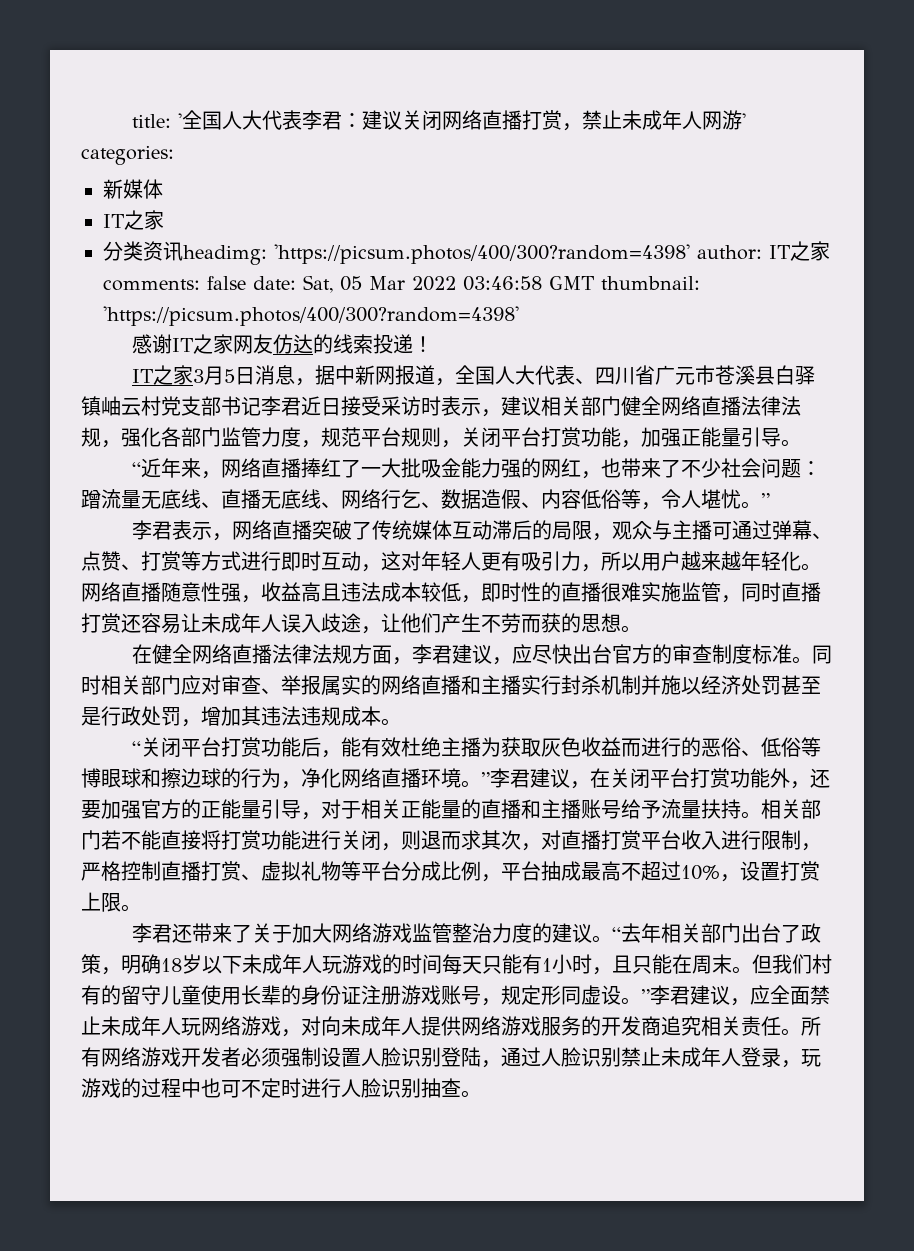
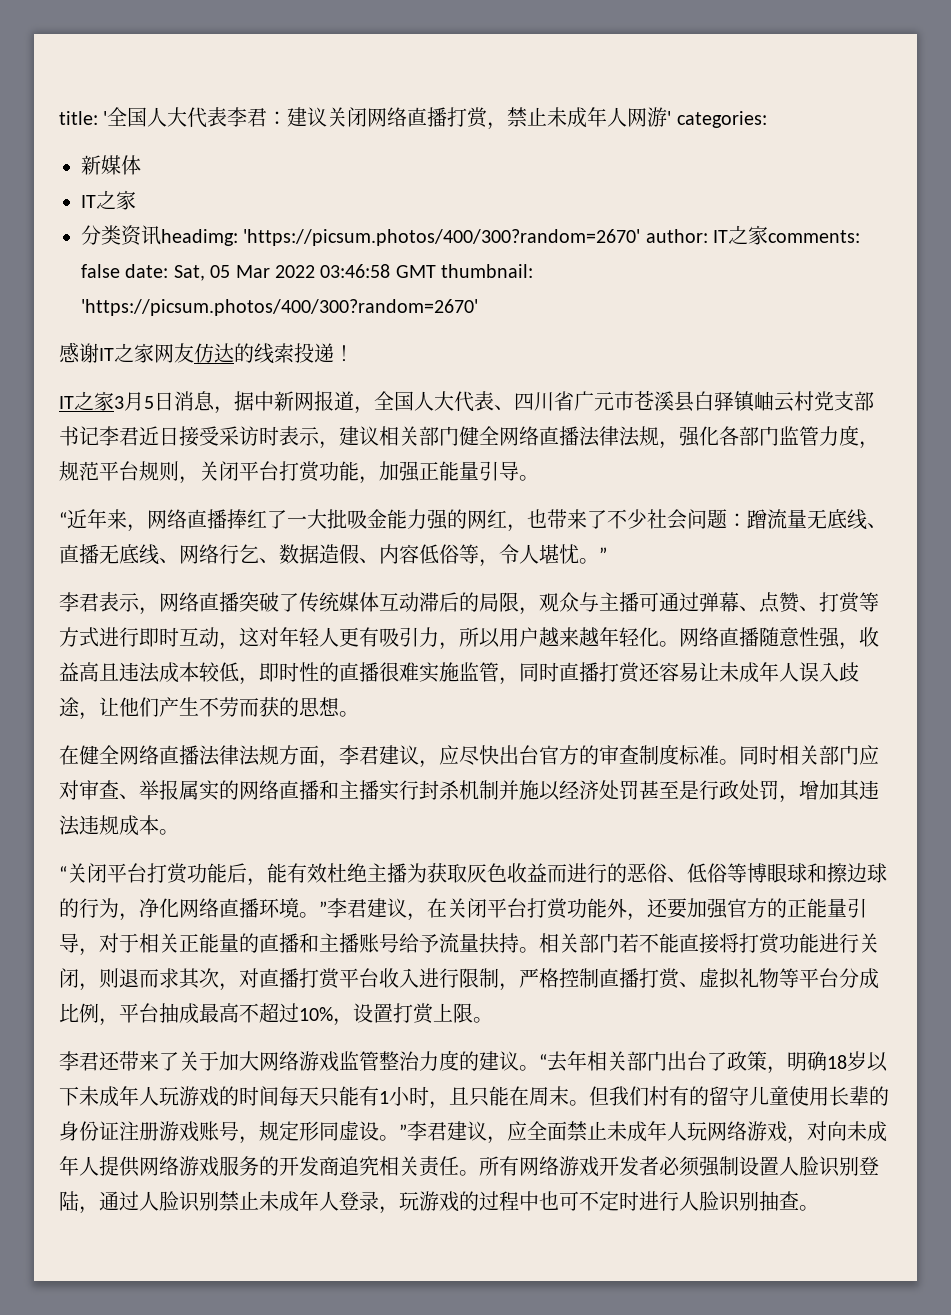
- 分类资讯headimg: 'https://picsum.photos/400/300?random=4398' author: IT之家comments: false date: Sat, 05 Mar 2022 03:46:58 GMT thumbnail: 'https://picsum.photos/400/300?random=4398'
+ 分类资讯headimg: 'https://picsum.photos/400/300?random=2670' author: IT之家comments: false date: Sat, 05 Mar 2022 03:46:58 GMT thumbnail: 'https://picsum.photos/400/300?random=2670'

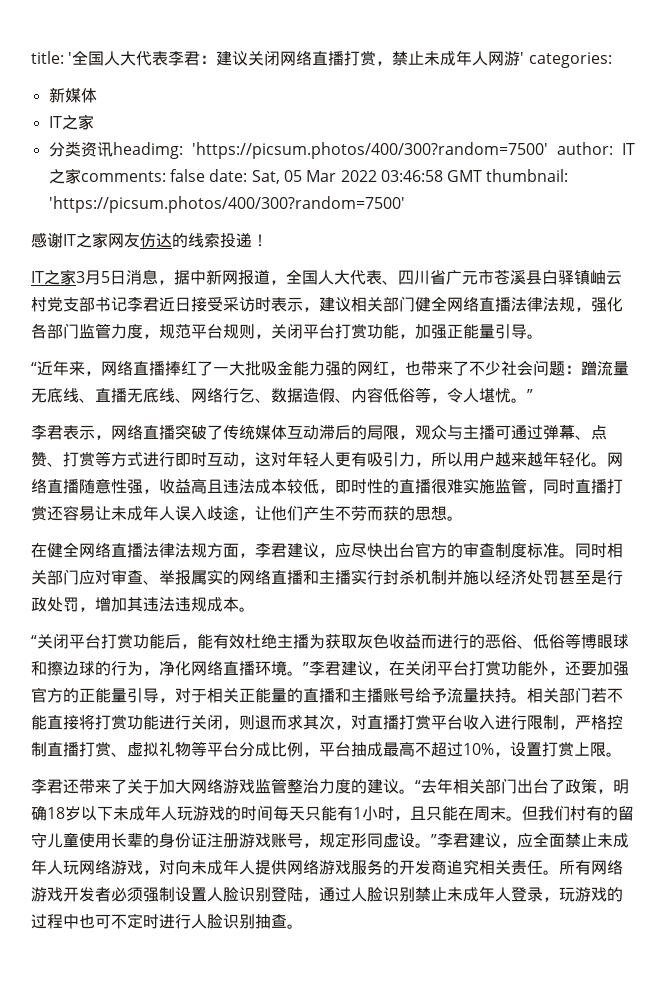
- 分类资讯headimg: 'https://picsum.photos/400/300?random=2670' author: IT之家comments: false date: Sat, 05 Mar 2022 03:46:58 GMT thumbnail: 'https://picsum.photos/400/300?random=2670'
+ 分类资讯headimg: 'https://picsum.photos/400/300?random=7500' author: IT之家comments: false date: Sat, 05 Mar 2022 03:46:58 GMT thumbnail: 'https://picsum.photos/400/300?random=7500'

